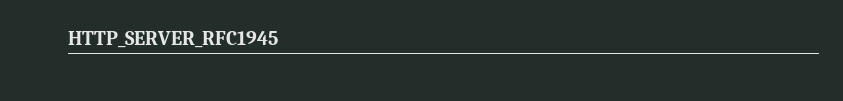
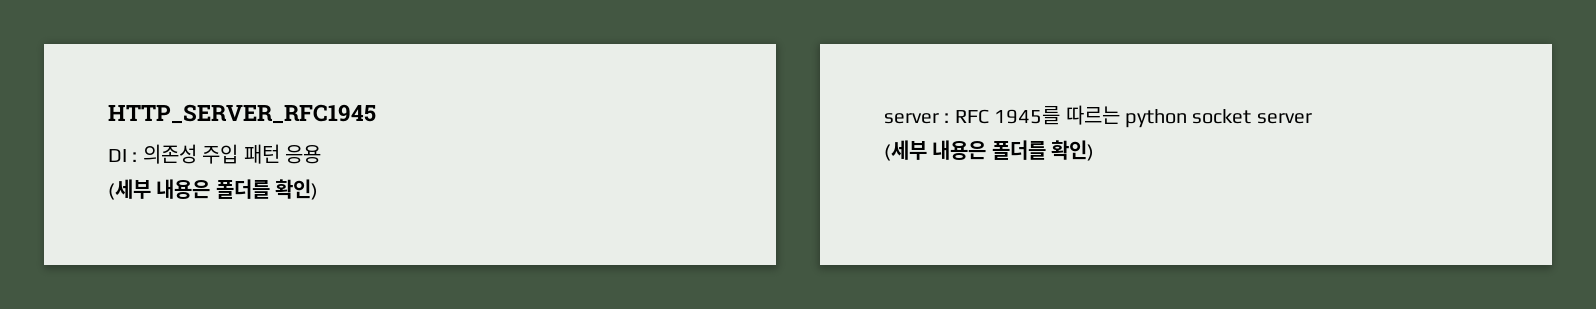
+ DI : 의존성 주입 패턴 응용
+ (세부 내용은 폴더를 확인)
+ server : RFC 1945를 따르는 python socket server
+ (세부 내용은 폴더를 확인)

